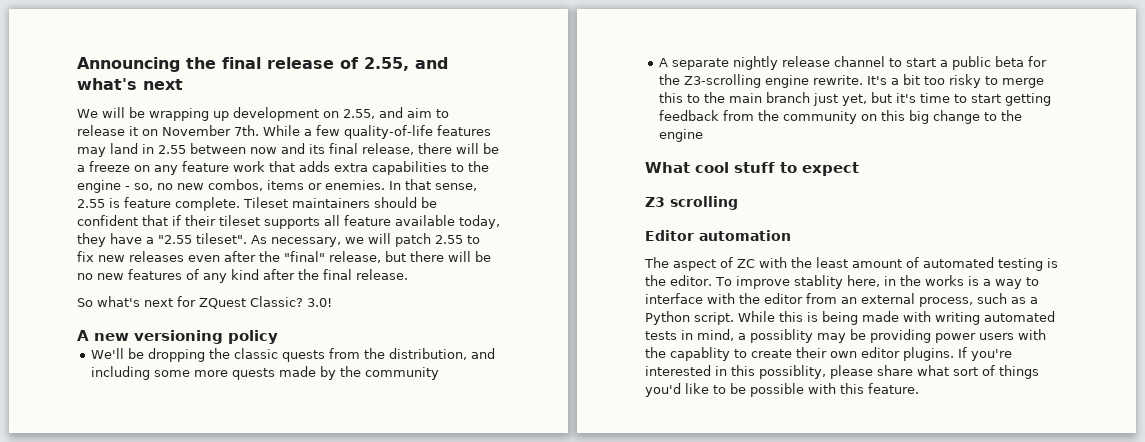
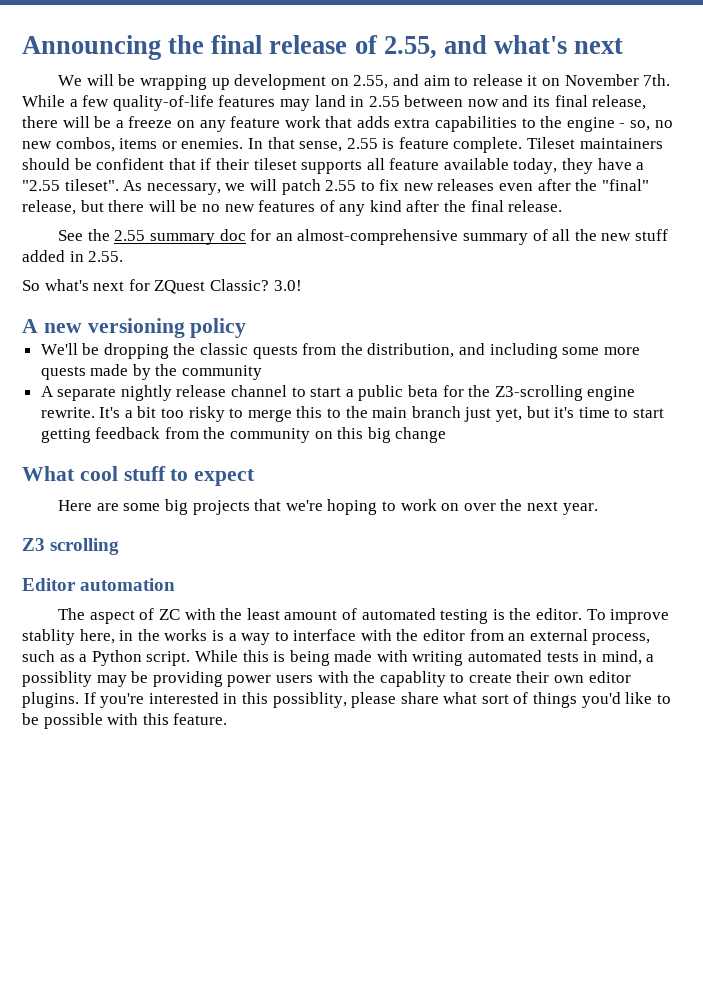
+ See the 2.55 summary doc for an almost-comprehensive summary of all the new stuff added in 2.55.
- It's a bit too risky to merge this to the main branch just yet, but it's time to start getting feedback from the community on this big change to the engine
+ It's a bit too risky to merge this to the main branch just yet, but it's time to start getting feedback from the community on this big change
+ Here are some big projects that we're hoping to work on over the next year.

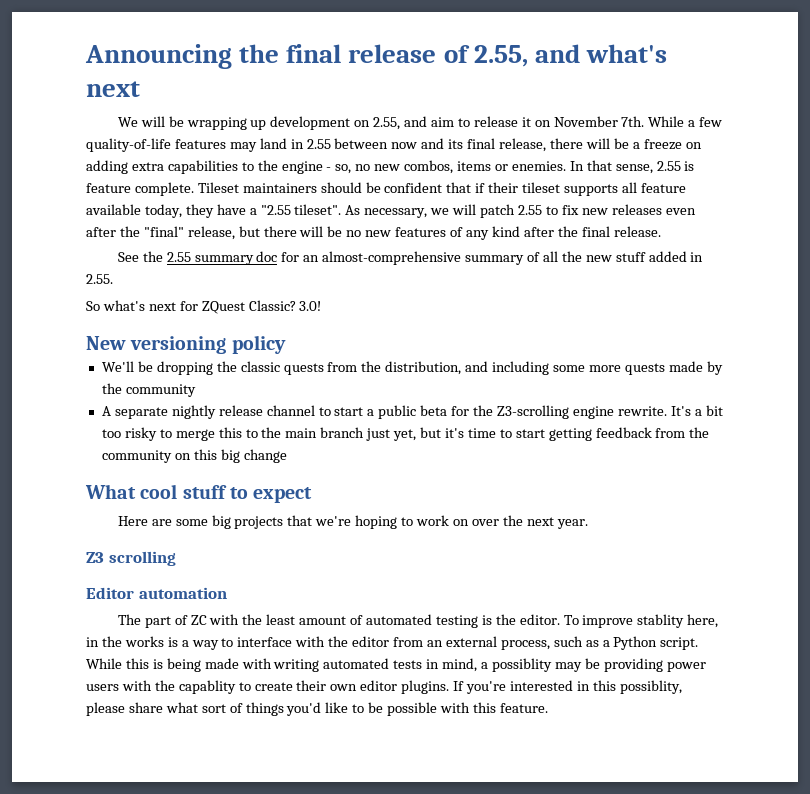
- While a few quality-of-life features may land in 2.55 between now and its final release, there will be a freeze on any feature work that adds extra capabilities to the engine - so, no new combos, items or enemies.
+ While a few quality-of-life features may land in 2.55 between now and its final release, there will be a freeze on adding extra capabilities to the engine - so, no new combos, items or enemies.
- A new versioning policy
+ New versioning policy
- The aspect of ZC with the least amount of automated testing is the editor.
+ The part of ZC with the least amount of automated testing is the editor.

